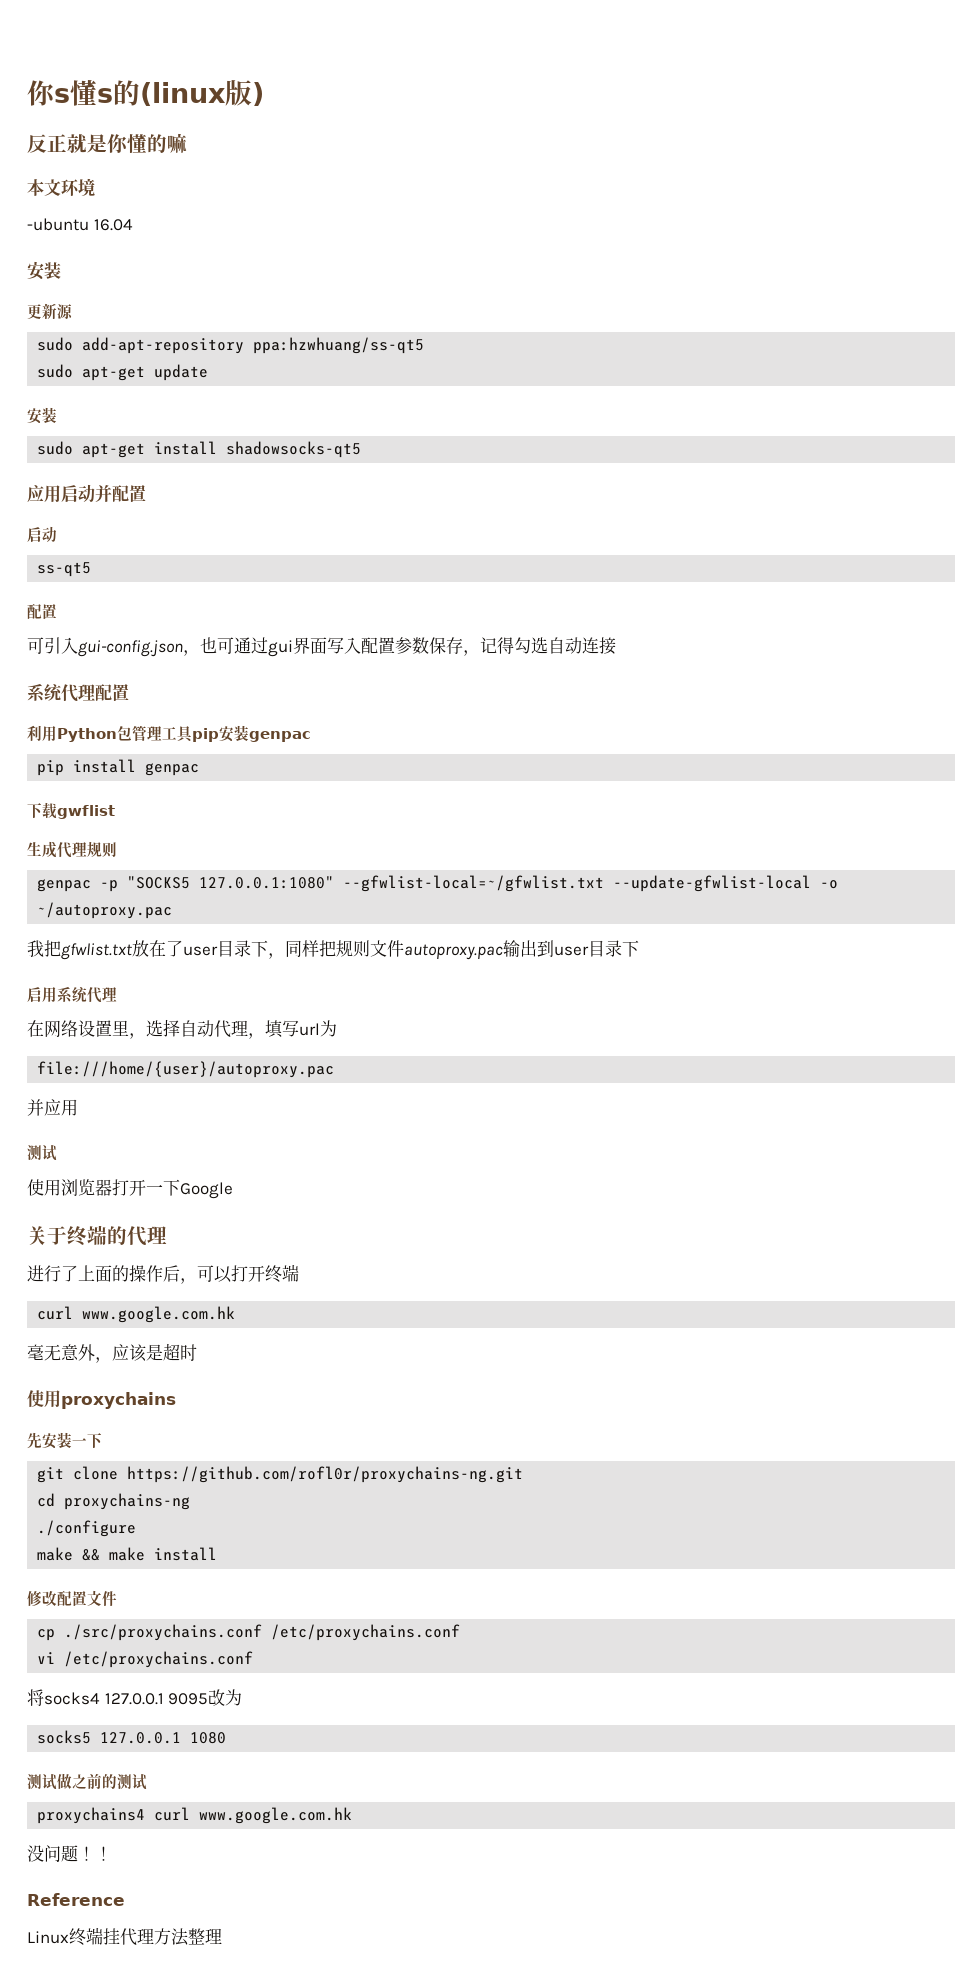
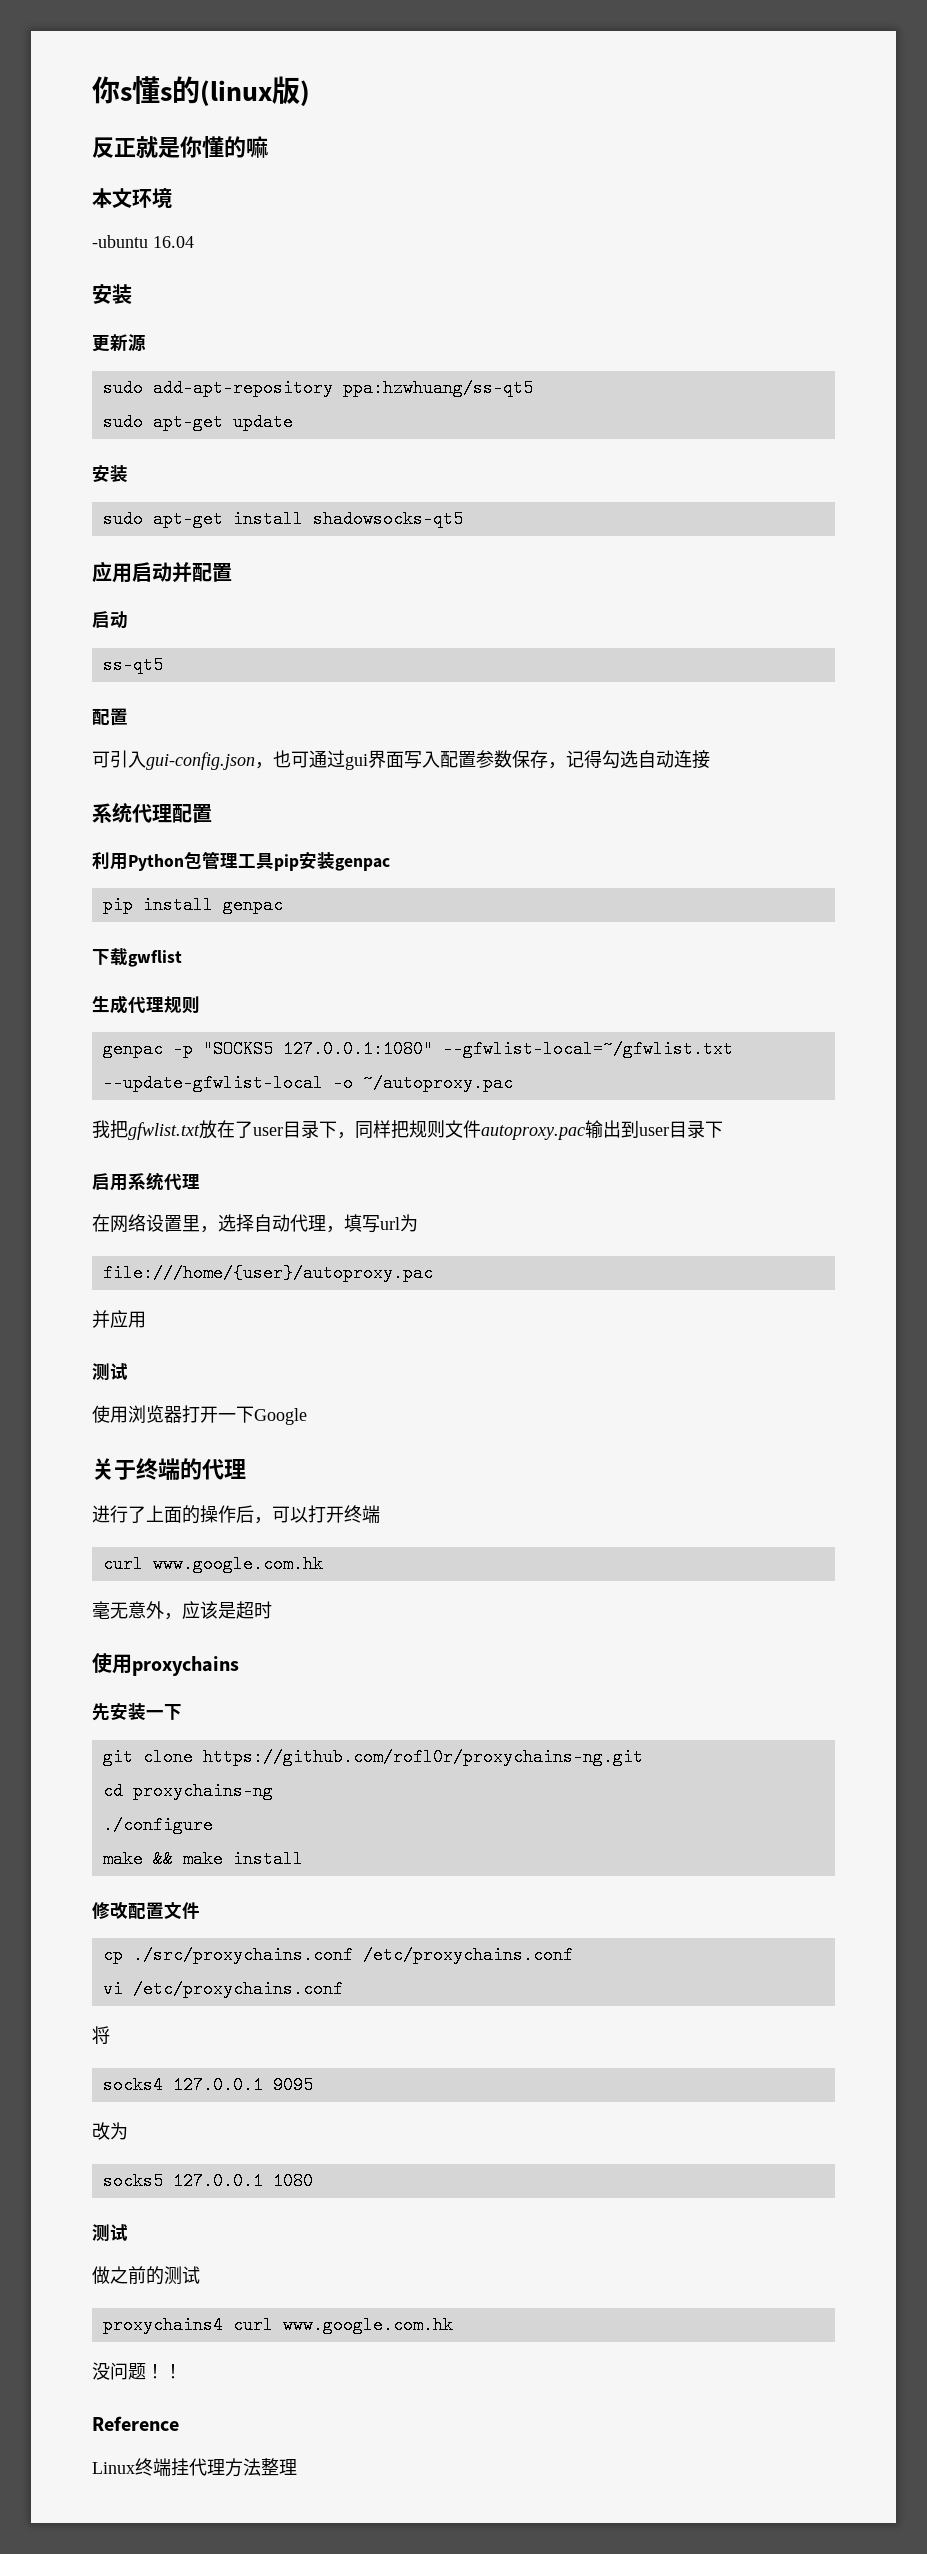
- 将socks4 127.0.0.1 9095改为
+ 将
+ socks4 127.0.0.1 9095
+ 改为
  socks5 127.0.0.1 1080
- 测试做之前的测试
+ 测试
+ 做之前的测试

